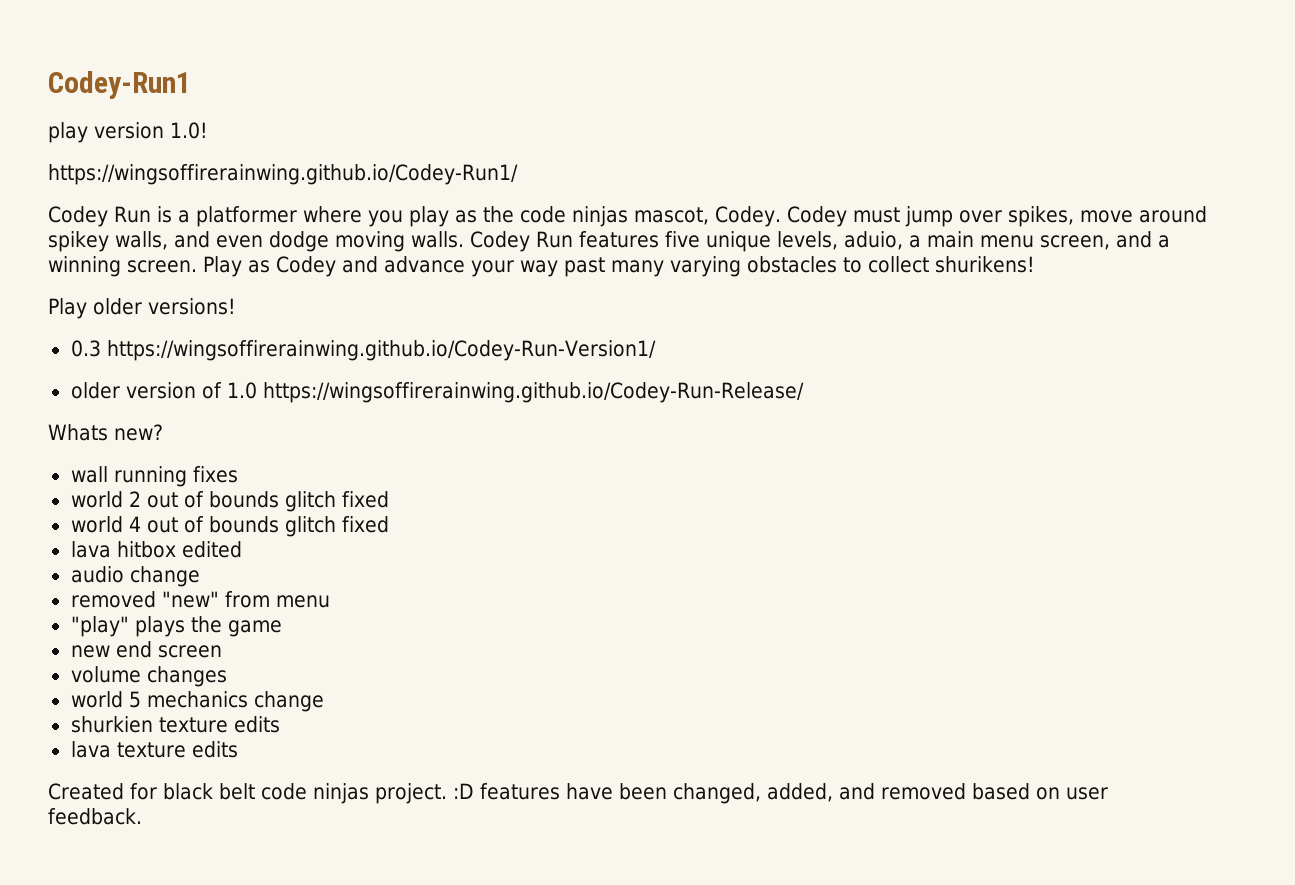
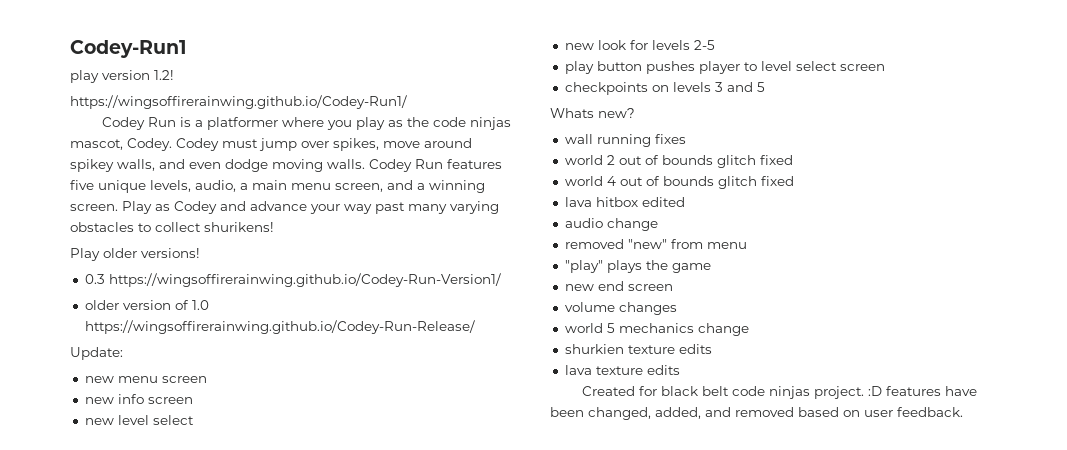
- play version 1.0!
+ play version 1.2!
- Codey Run features five unique levels, aduio, a main menu screen, and a winning screen.
+ Codey Run features five unique levels, audio, a main menu screen, and a winning screen.
+ Update:
+ new menu screen
+ new info screen
+ new level select
+ new look for levels 2-5
+ play button pushes player to level select screen
+ checkpoints on levels 3 and 5

